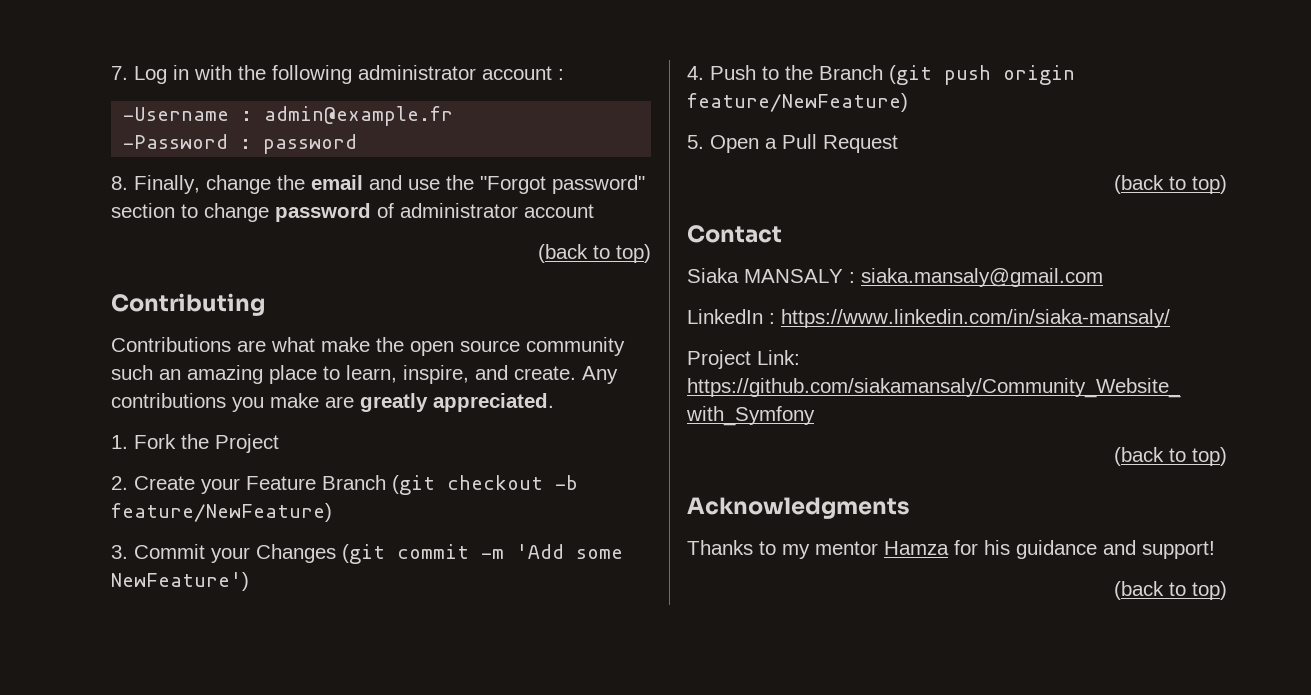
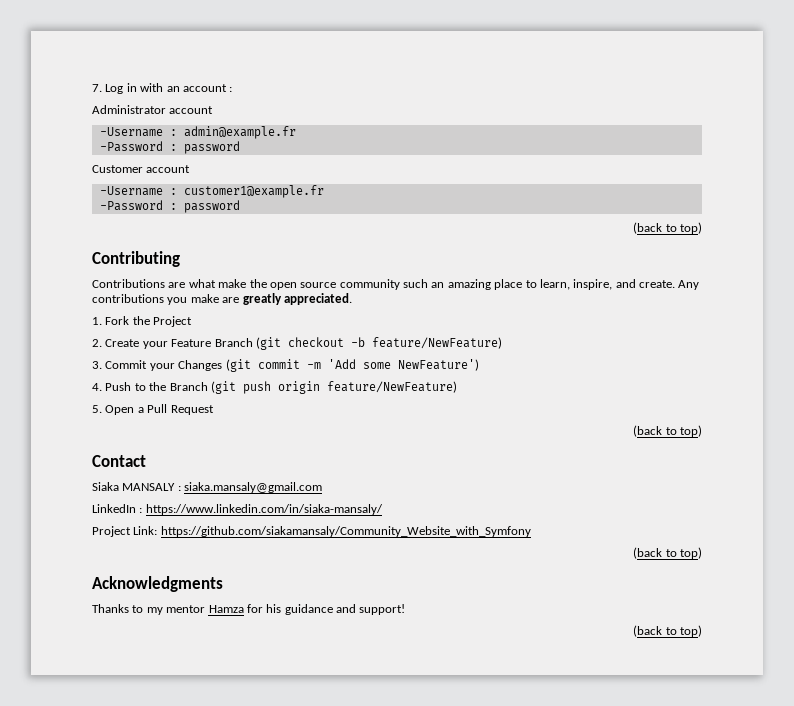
- 7. Log in with the following administrator account :
+ 7. Log in with an account :
+ Administrator account
- 8. Finally, change the email and use the "Forgot password" section to change password of administrator account
+ Customer account
+ -Username : customer1@example.fr
+ -Password : password

